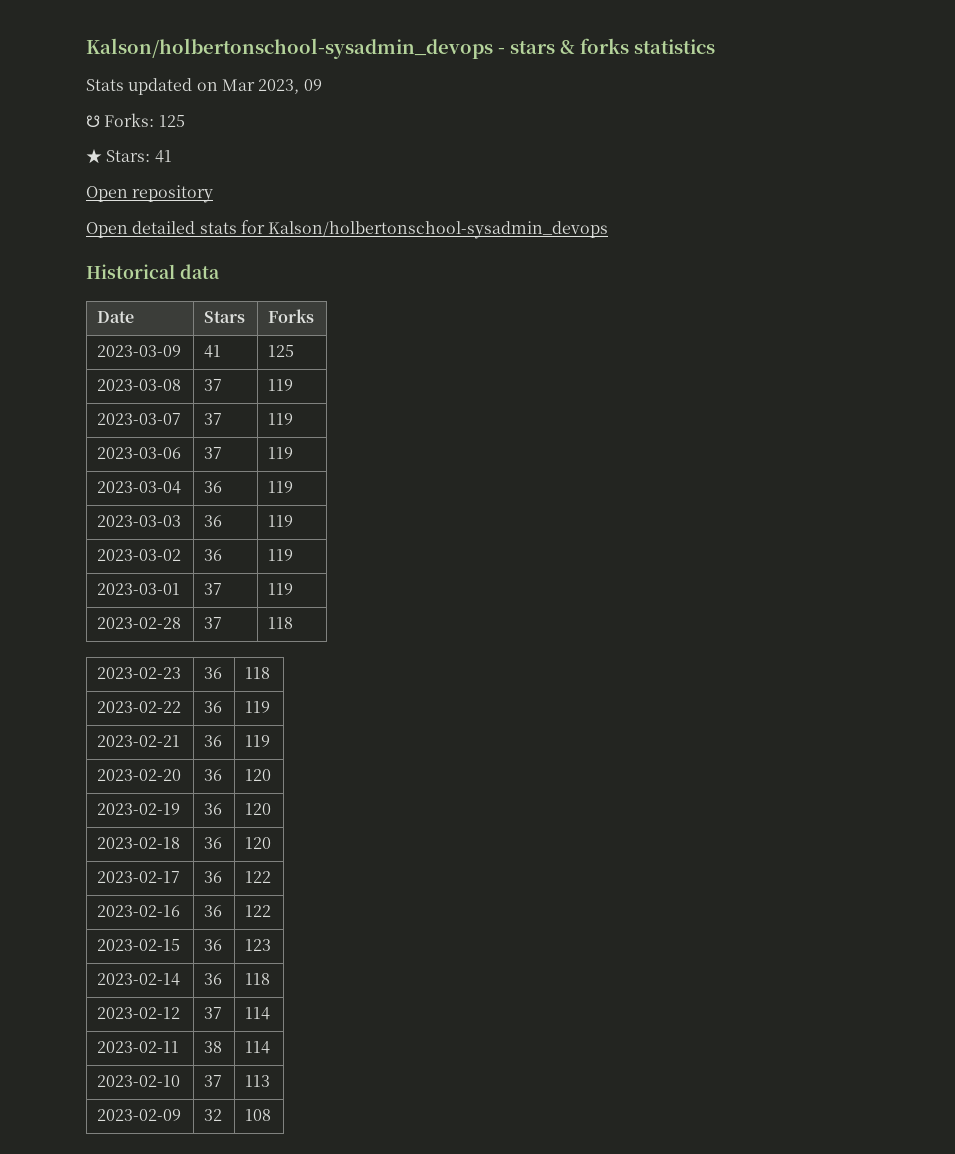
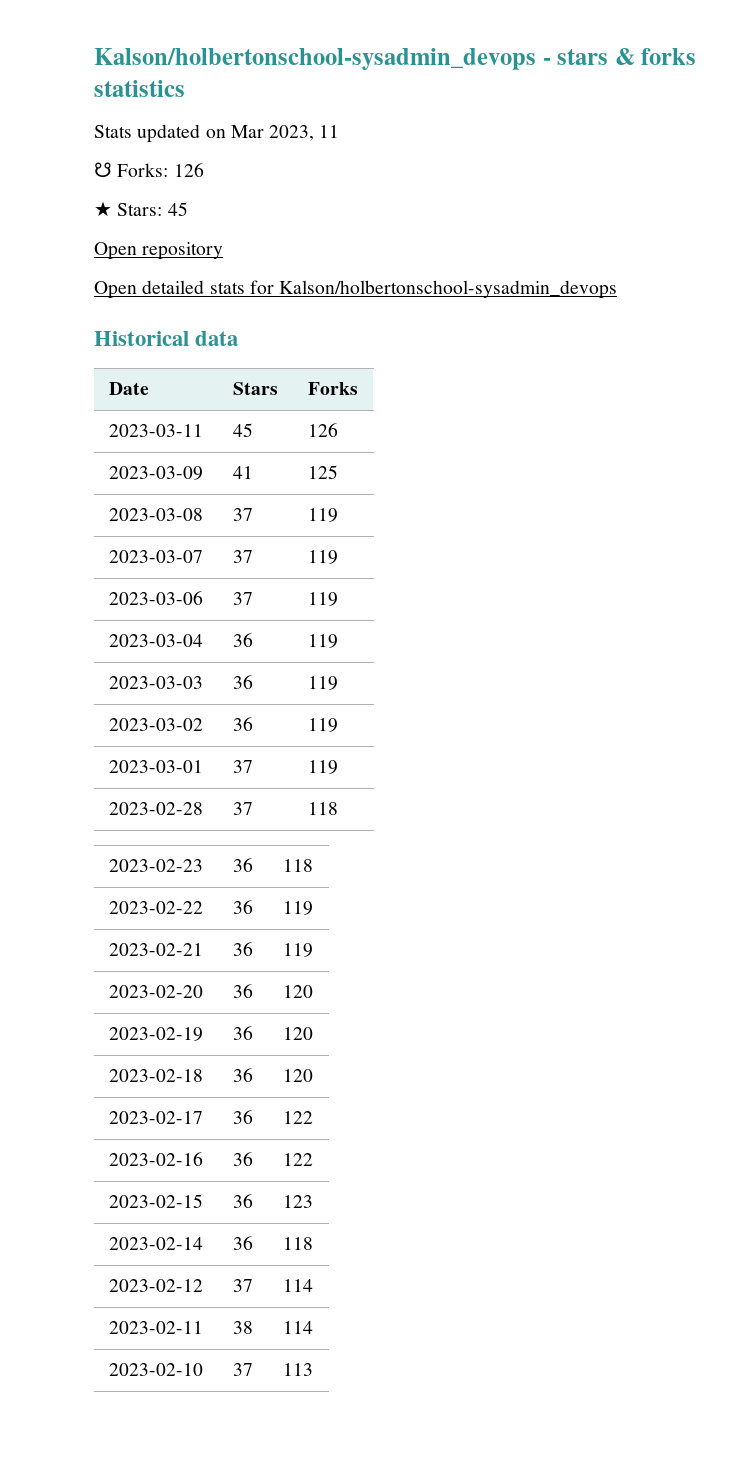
- Stats updated on Mar 2023, 09
+ Stats updated on Mar 2023, 11
- ☋ Forks: 125
+ ☋ Forks: 126
- ★ Stars: 41
+ ★ Stars: 45
+ 2023-03-11 | 45 | 126
- 2023-02-09 | 32 | 108

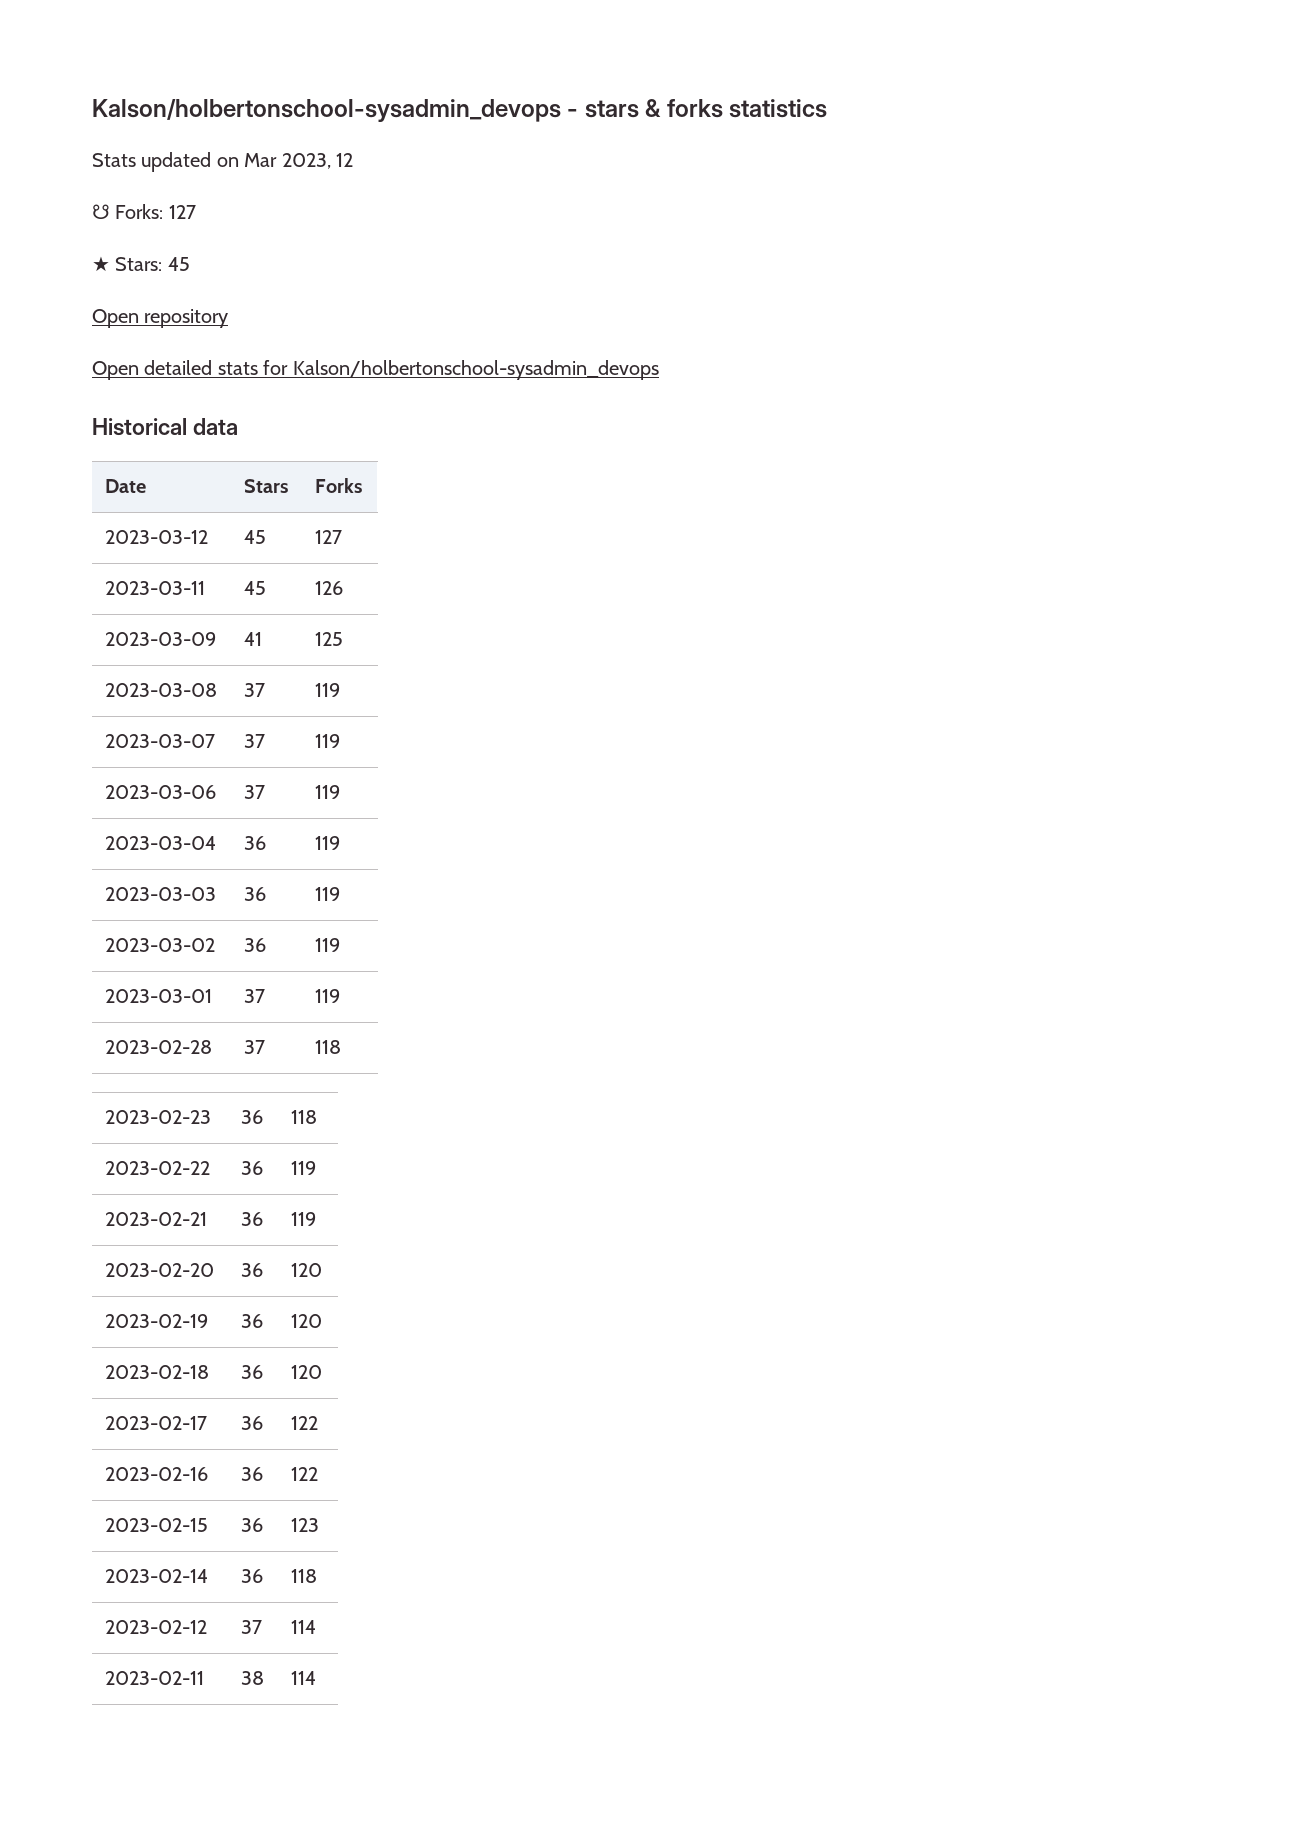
- Stats updated on Mar 2023, 11
+ Stats updated on Mar 2023, 12
- ☋ Forks: 126
+ ☋ Forks: 127
+ 2023-03-12 | 45 | 127
- 2023-02-10 | 37 | 113

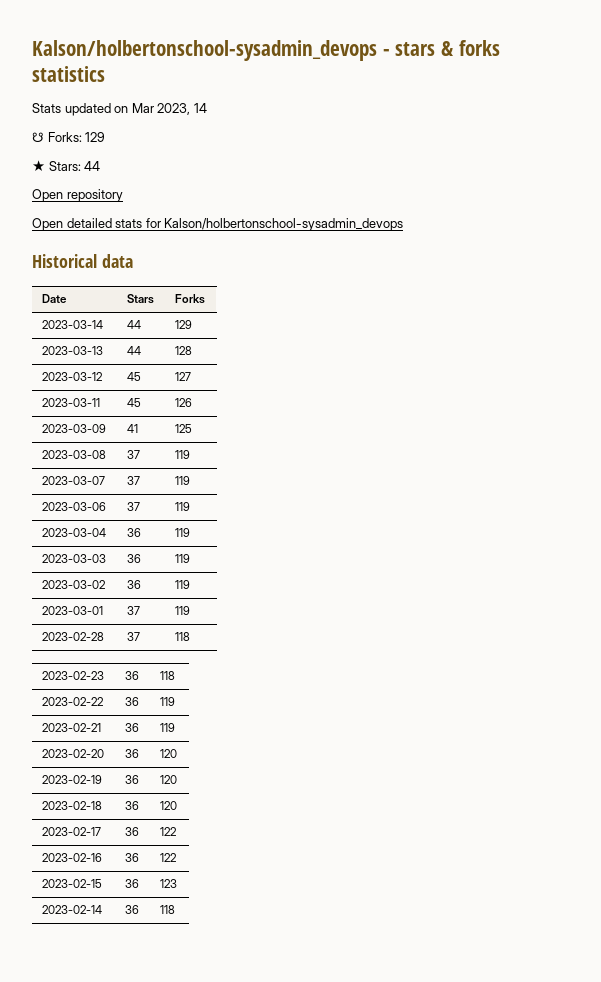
- Stats updated on Mar 2023, 12
+ Stats updated on Mar 2023, 14
- ☋ Forks: 127
+ ☋ Forks: 129
- ★ Stars: 45
+ ★ Stars: 44
+ 2023-03-14 | 44 | 129
+ 2023-03-13 | 44 | 128
- 2023-02-12 | 37 | 114
- 2023-02-11 | 38 | 114

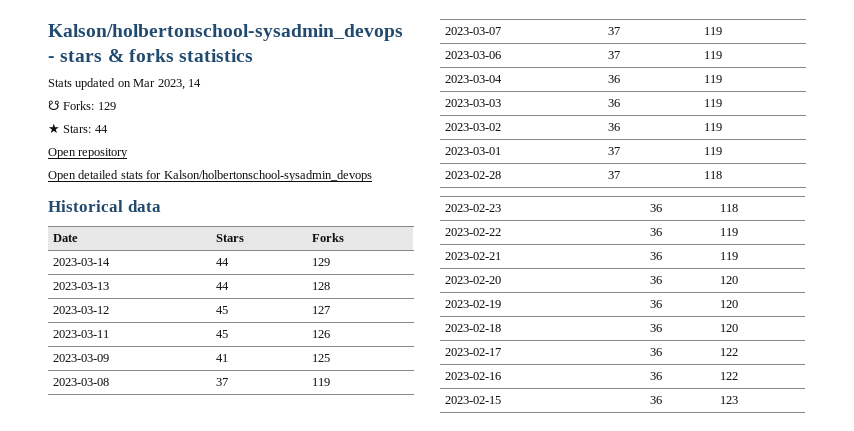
- 2023-02-14 | 36 | 118

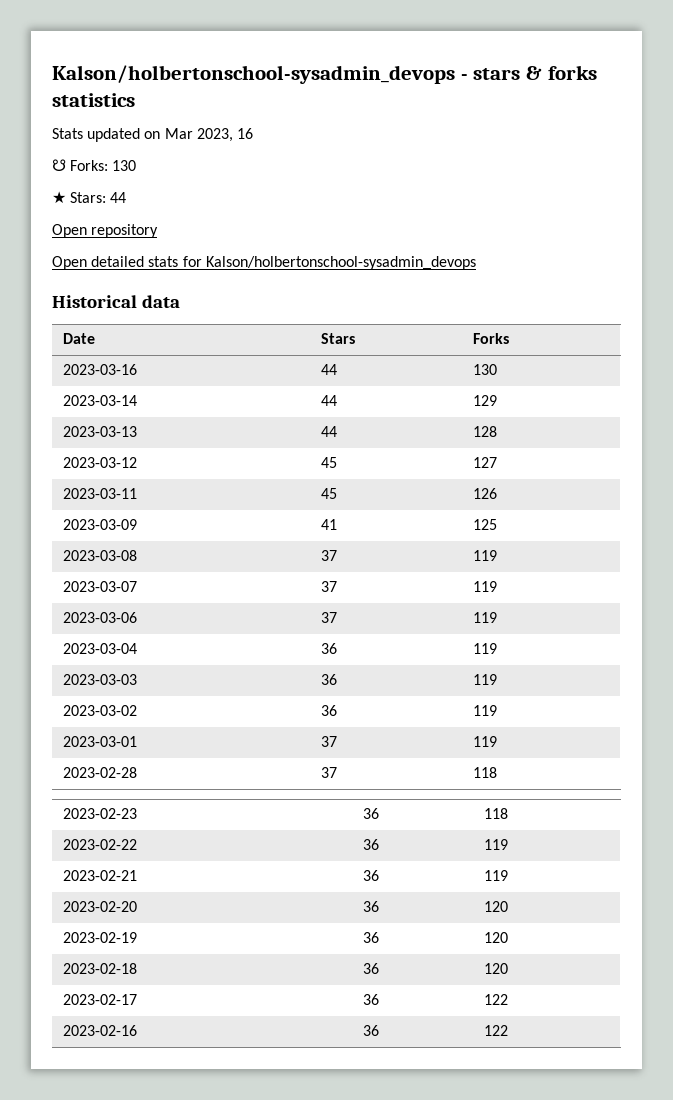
- Stats updated on Mar 2023, 14
+ Stats updated on Mar 2023, 16
- ☋ Forks: 129
+ ☋ Forks: 130
+ 2023-03-16 | 44 | 130
- 2023-02-15 | 36 | 123

